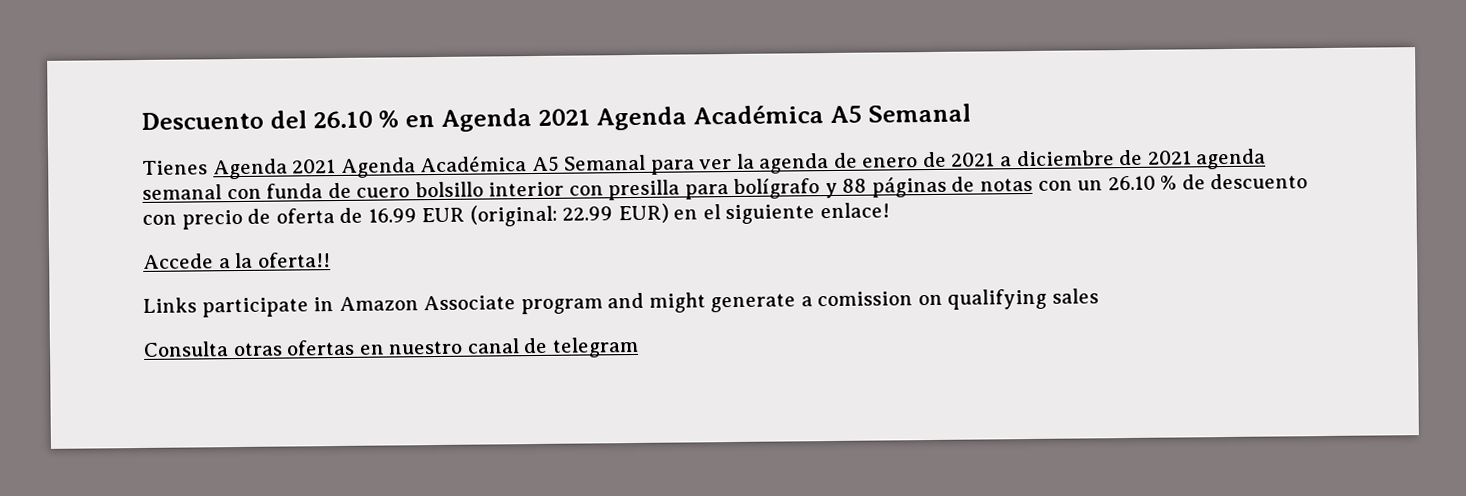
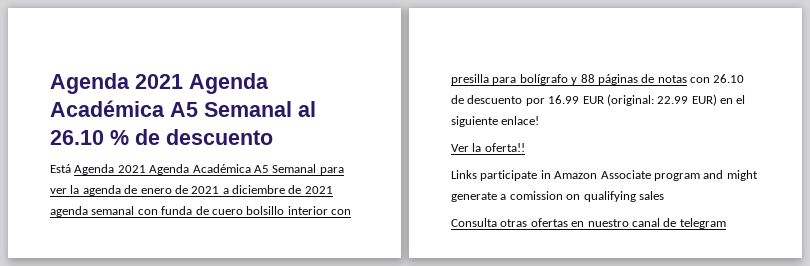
- Descuento del 26.10 % en Agenda 2021 Agenda Académica A5 Semanal
- Tienes Agenda 2021 Agenda Académica A5 Semanal para ver la agenda de enero de 2021 a diciembre de 2021 agenda semanal con funda de cuero bolsillo interior con presilla para bolígrafo y 88 páginas de notas con un 26.10 % de descuento con precio de oferta de 16.99 EUR (original: 22.99 EUR) en el siguiente enlace!
+ Agenda 2021 Agenda Académica A5 Semanal al 26.10 % de descuento
+ Está Agenda 2021 Agenda Académica A5 Semanal para ver la agenda de enero de 2021 a diciembre de 2021 agenda semanal con funda de cuero bolsillo interior con presilla para bolígrafo y 88 páginas de notas con 26.10 de descuento por 16.99 EUR (original: 22.99 EUR) en el siguiente enlace!
- Accede a la oferta!!
+ Ver la oferta!!

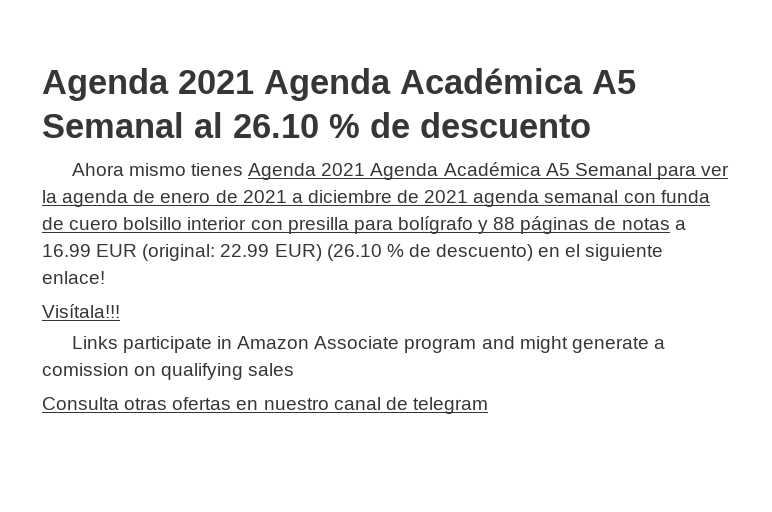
- Está Agenda 2021 Agenda Académica A5 Semanal para ver la agenda de enero de 2021 a diciembre de 2021 agenda semanal con funda de cuero bolsillo interior con presilla para bolígrafo y 88 páginas de notas con 26.10 de descuento por 16.99 EUR (original: 22.99 EUR) en el siguiente enlace!
+ Ahora mismo tienes Agenda 2021 Agenda Académica A5 Semanal para ver la agenda de enero de 2021 a diciembre de 2021 agenda semanal con funda de cuero bolsillo interior con presilla para bolígrafo y 88 páginas de notas a 16.99 EUR (original: 22.99 EUR) (26.10 % de descuento) en el siguiente enlace!
- Ver la oferta!!
+ Visítala!!!

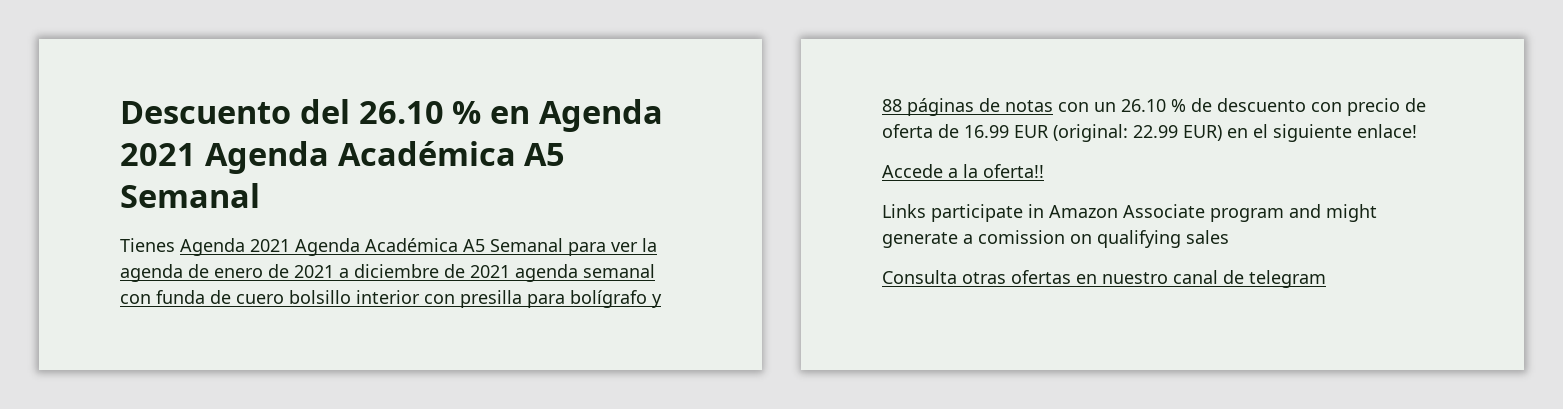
- Agenda 2021 Agenda Académica A5 Semanal al 26.10 % de descuento
- Ahora mismo tienes Agenda 2021 Agenda Académica A5 Semanal para ver la agenda de enero de 2021 a diciembre de 2021 agenda semanal con funda de cuero bolsillo interior con presilla para bolígrafo y 88 páginas de notas a 16.99 EUR (original: 22.99 EUR) (26.10 % de descuento) en el siguiente enlace!
+ Descuento del 26.10 % en Agenda 2021 Agenda Académica A5 Semanal
+ Tienes Agenda 2021 Agenda Académica A5 Semanal para ver la agenda de enero de 2021 a diciembre de 2021 agenda semanal con funda de cuero bolsillo interior con presilla para bolígrafo y 88 páginas de notas con un 26.10 % de descuento con precio de oferta de 16.99 EUR (original: 22.99 EUR) en el siguiente enlace!
- Visítala!!!
+ Accede a la oferta!!

